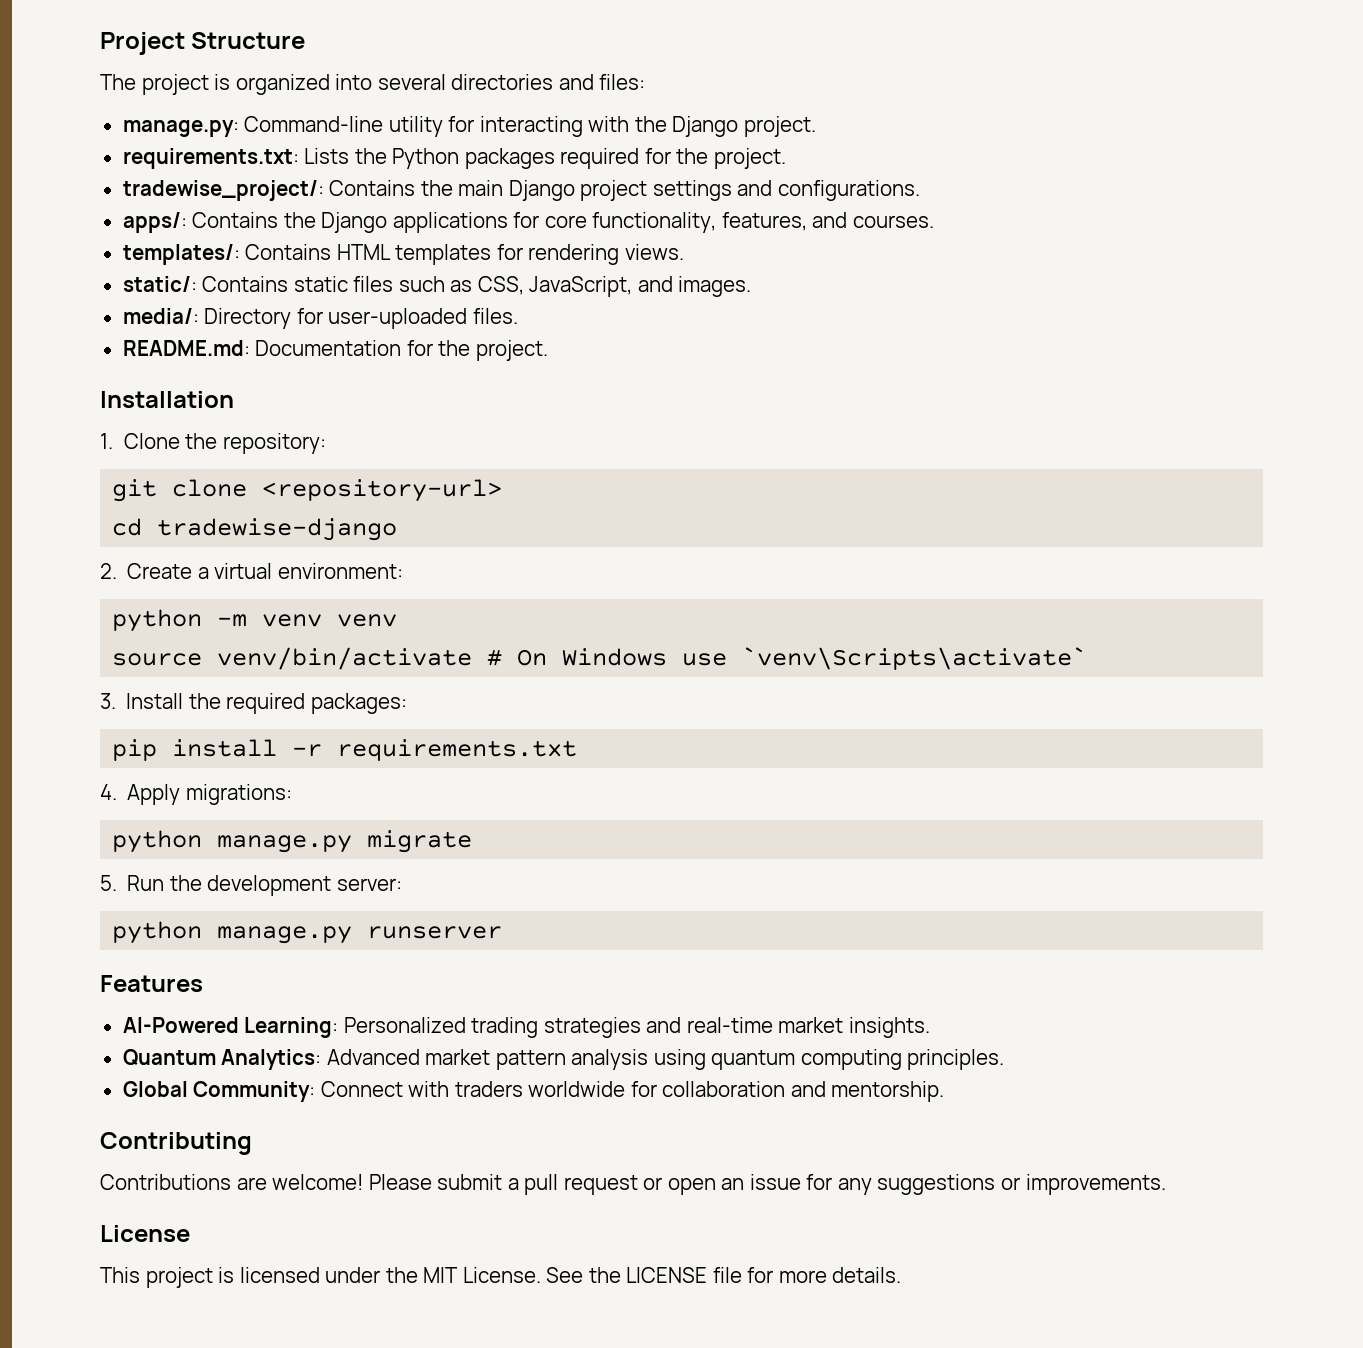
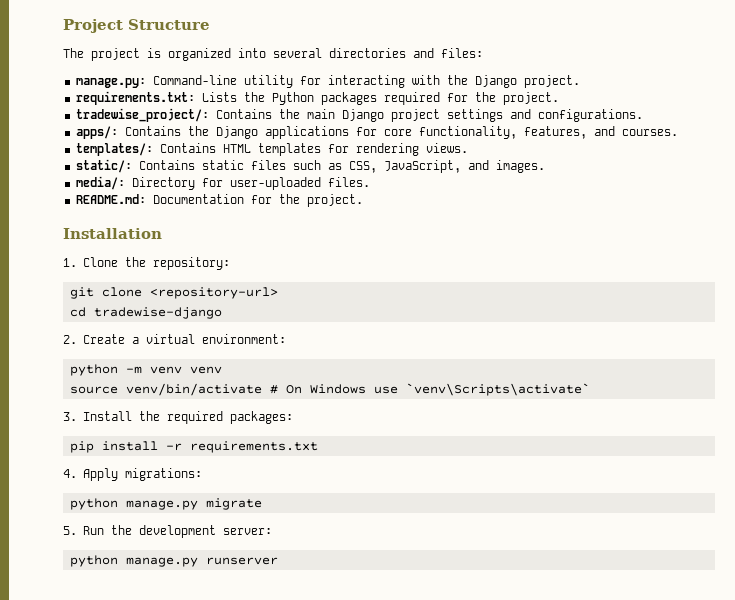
- Features
- AI-Powered Learning: Personalized trading strategies and real-time market insights.
- Quantum Analytics: Advanced market pattern analysis using quantum computing principles.
- Global Community: Connect with traders worldwide for collaboration and mentorship.
- Contributing
- Contributions are welcome! Please submit a pull request or open an issue for any suggestions or improvements.
- License
- This project is licensed under the MIT License. See the LICENSE file for more details.

